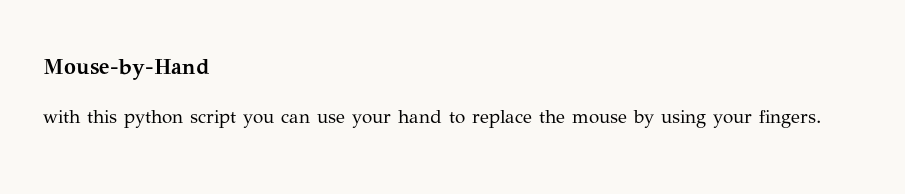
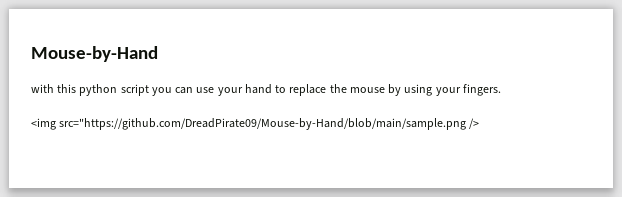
+ <img src="https://github.com/DreadPirate09/Mouse-by-Hand/blob/main/sample.png />

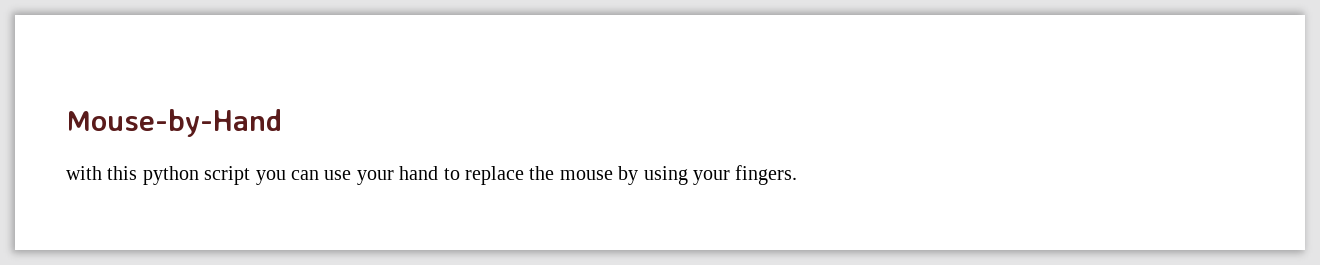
- <img src="https://github.com/DreadPirate09/Mouse-by-Hand/blob/main/sample.png />

